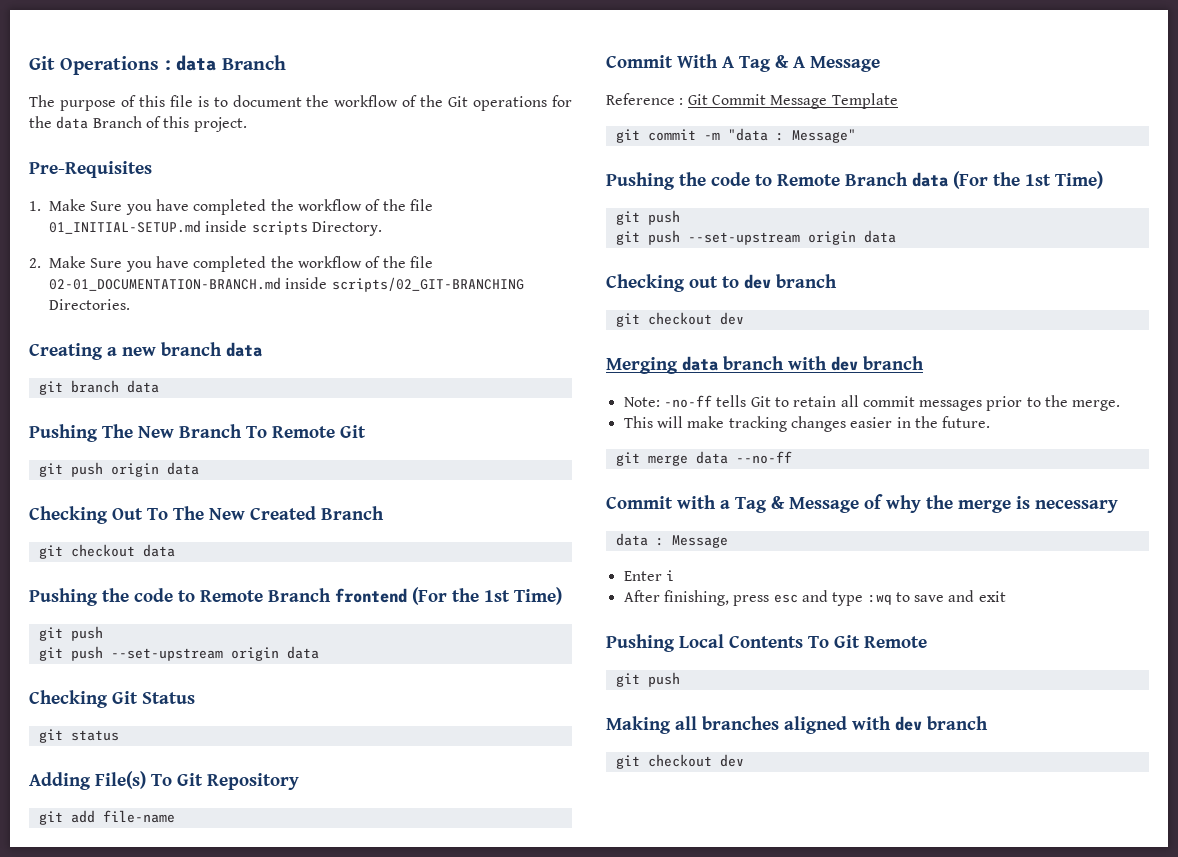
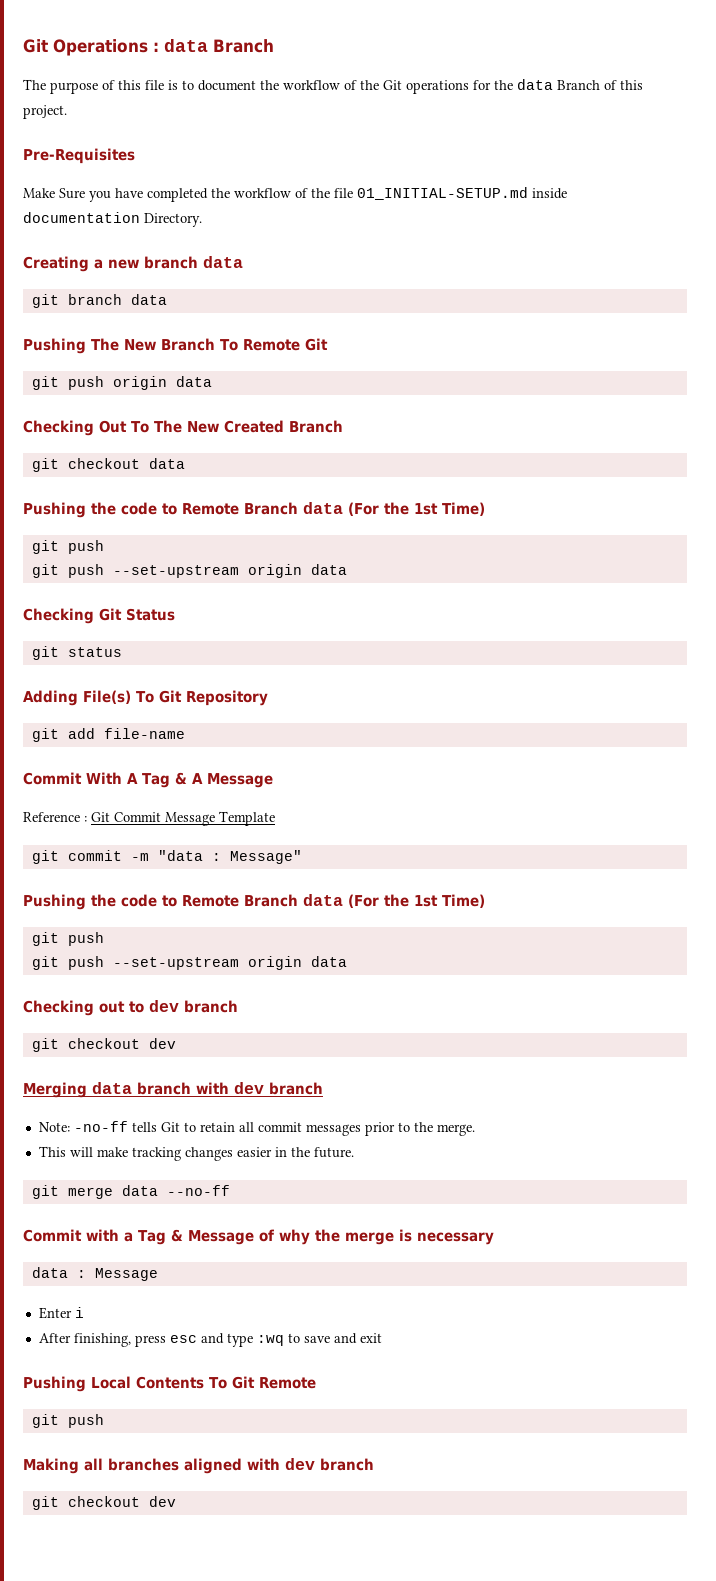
- 1. Make Sure you have completed the workflow of the file 01_INITIAL-SETUP.md inside scripts Directory.
+ Make Sure you have completed the workflow of the file 01_INITIAL-SETUP.md inside documentation Directory.
- 2. Make Sure you have completed the workflow of the file 02-01_DOCUMENTATION-BRANCH.md inside scripts/02_GIT-BRANCHING Directories.
  git checkout data
- Pushing the code to Remote Branch frontend (For the 1st Time)
+ Pushing the code to Remote Branch data (For the 1st Time)

